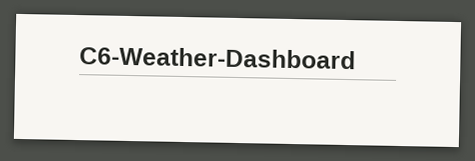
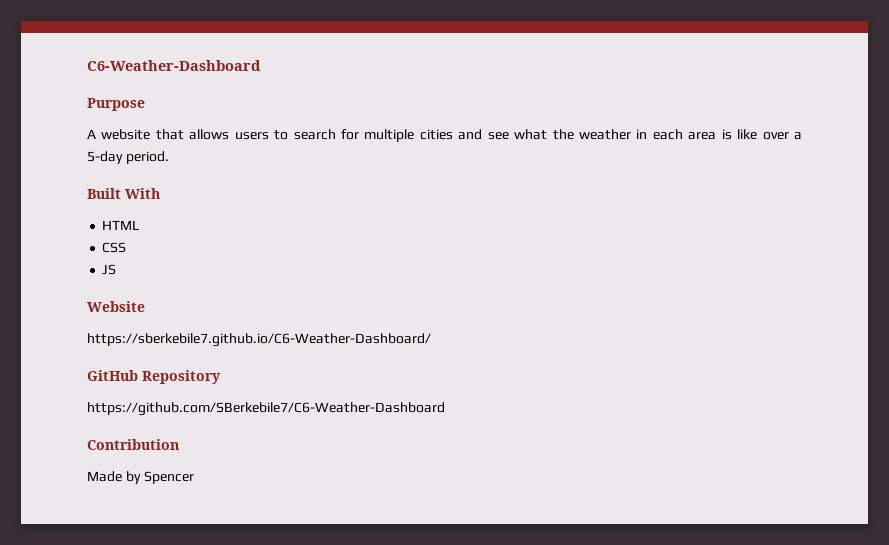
+ Purpose
+ A website that allows users to search for multiple cities and see what the weather in each area is like over a 5-day period.
+ Built With
+ HTML
+ CSS
+ JS
+ Website
+ https://sberkebile7.github.io/C6-Weather-Dashboard/
+ GitHub Repository
+ https://github.com/SBerkebile7/C6-Weather-Dashboard
+ Contribution
+ Made by Spencer

